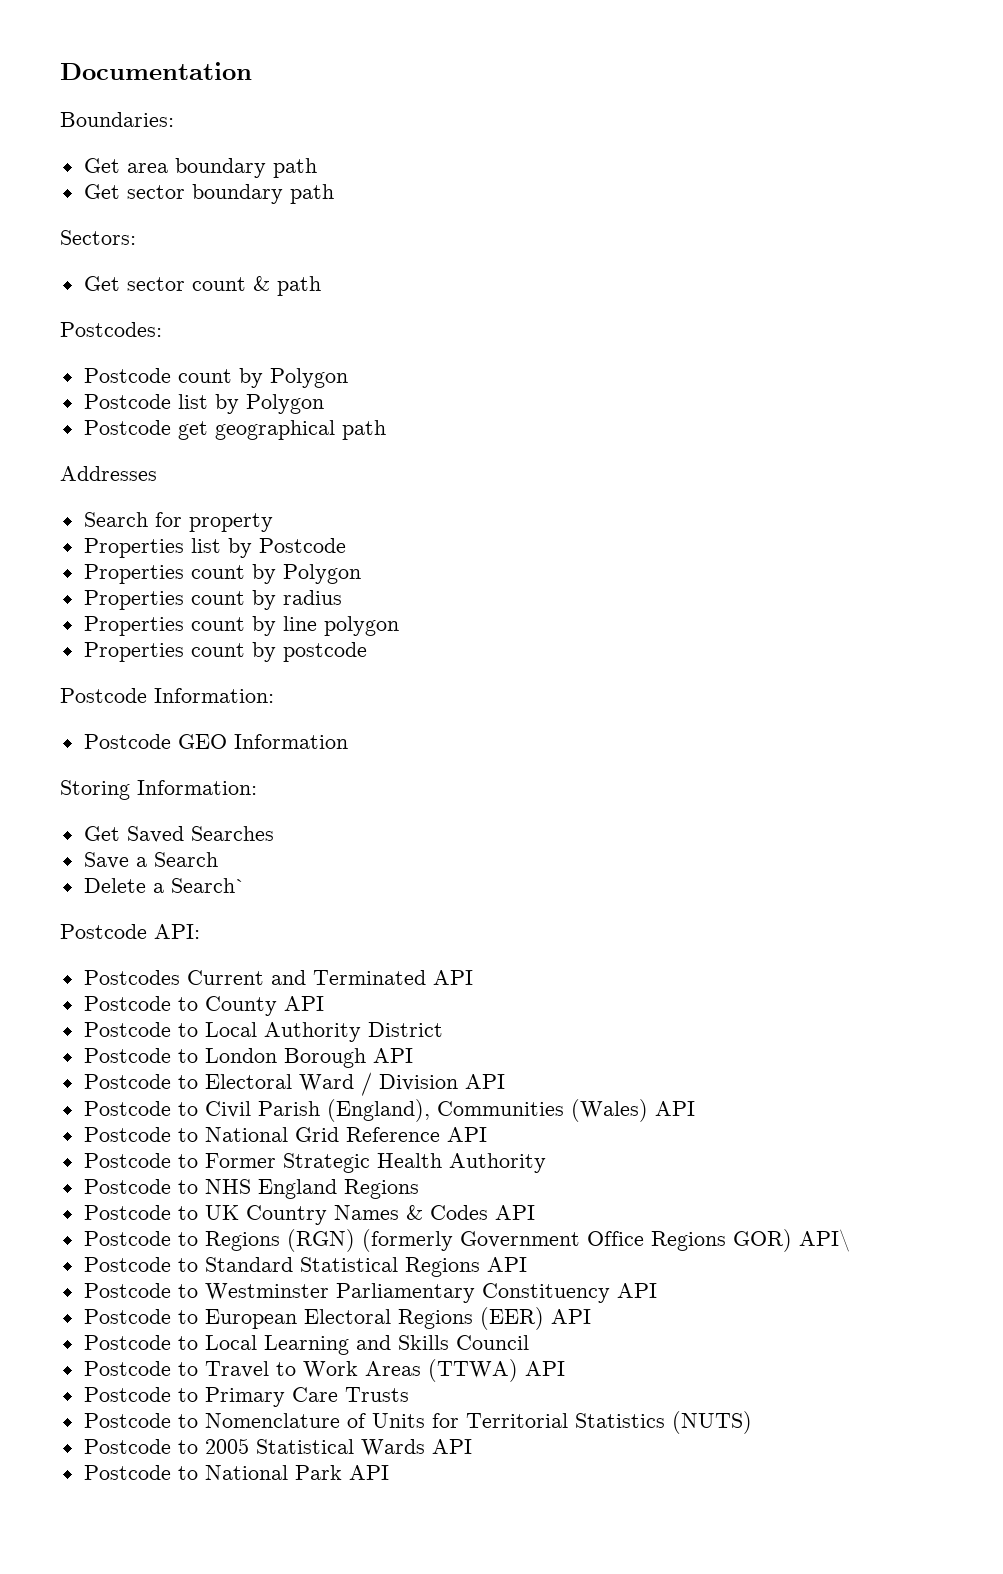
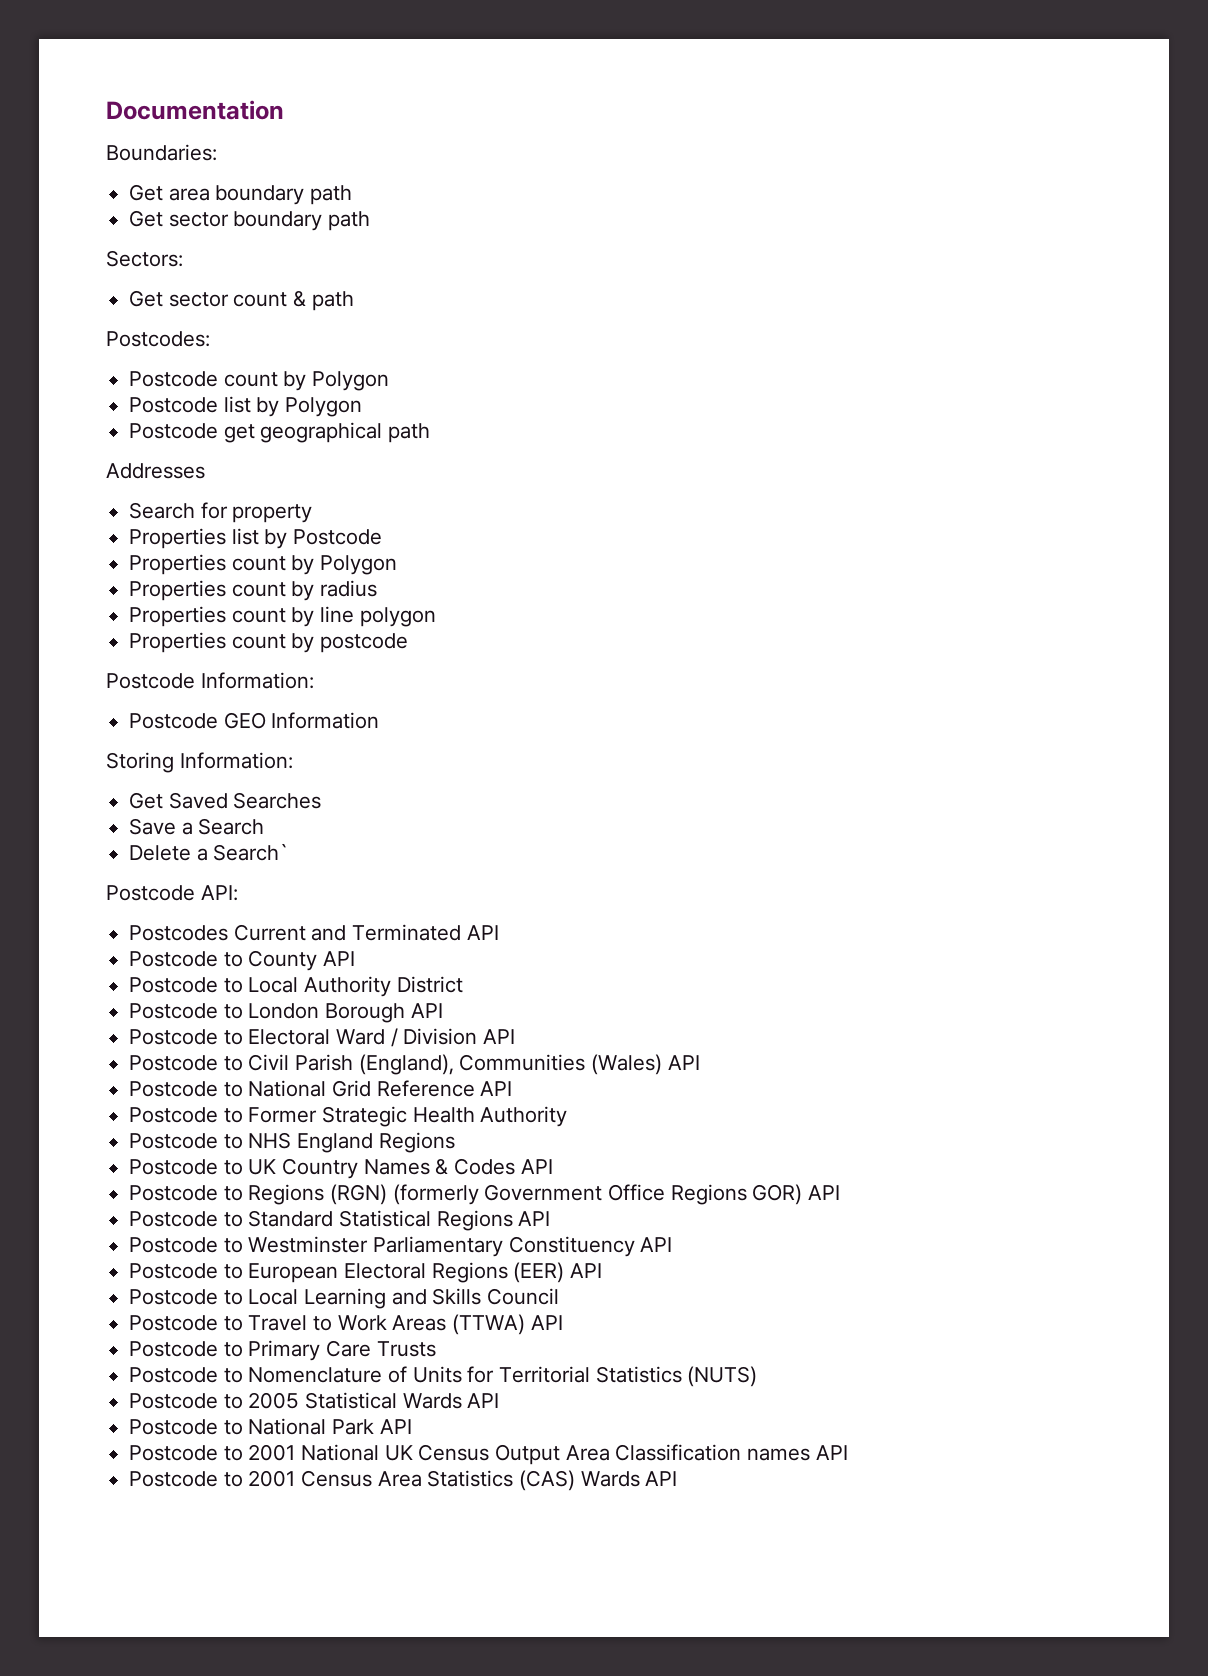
- Postcode to Regions (RGN) (formerly Government Office Regions GOR) API\
+ Postcode to Regions (RGN) (formerly Government Office Regions GOR) API
+ Postcode to 2001 National UK Census Output Area Classification names API
+ Postcode to 2001 Census Area Statistics (CAS) Wards API

